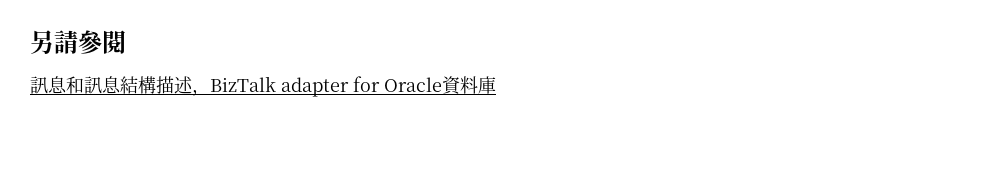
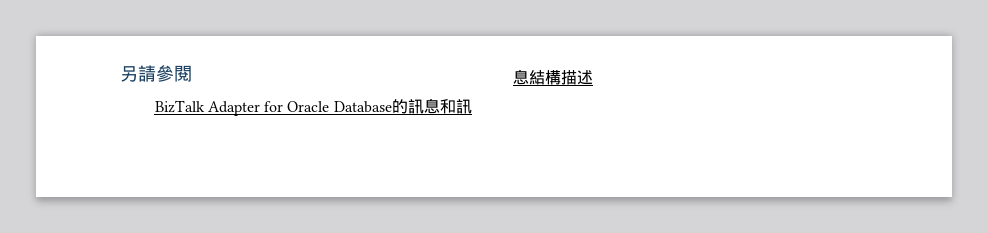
- 訊息和訊息結構描述，BizTalk adapter for Oracle資料庫
+ BizTalk Adapter for Oracle Database的訊息和訊息結構描述

